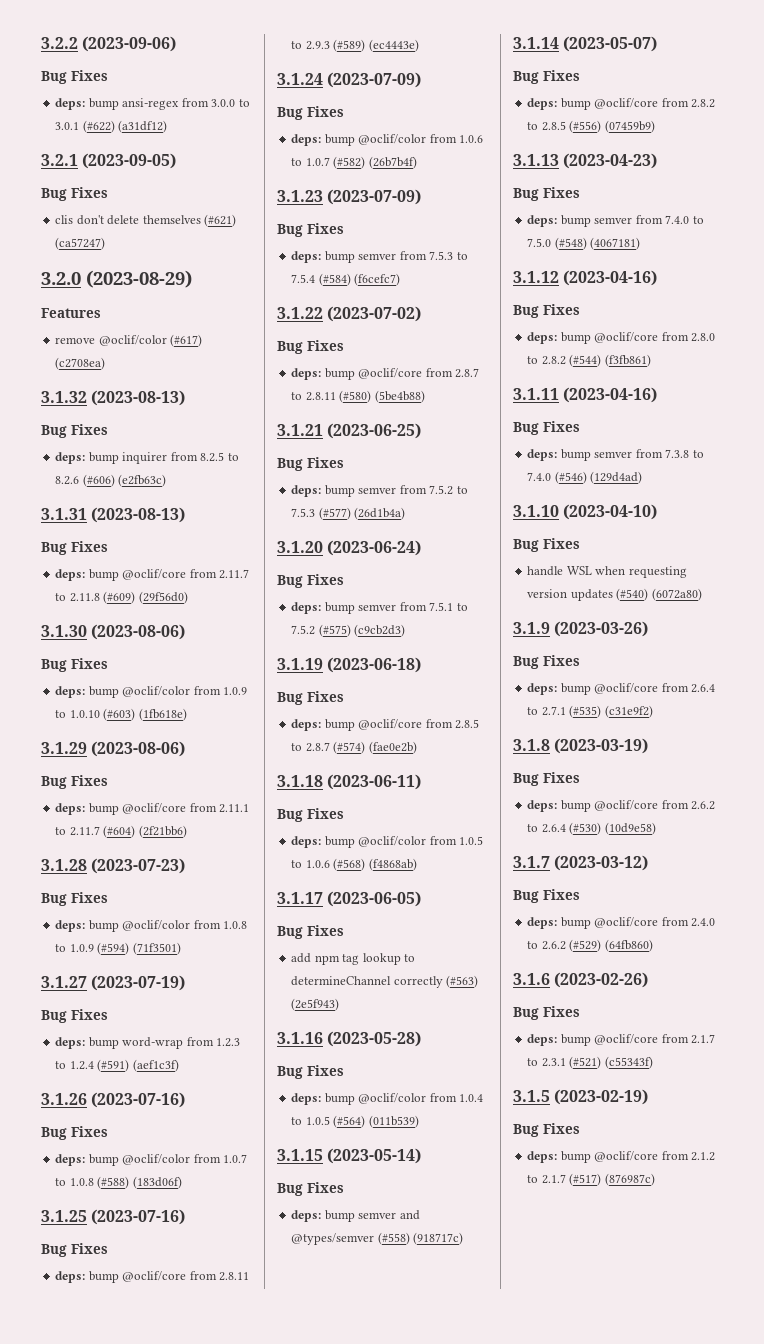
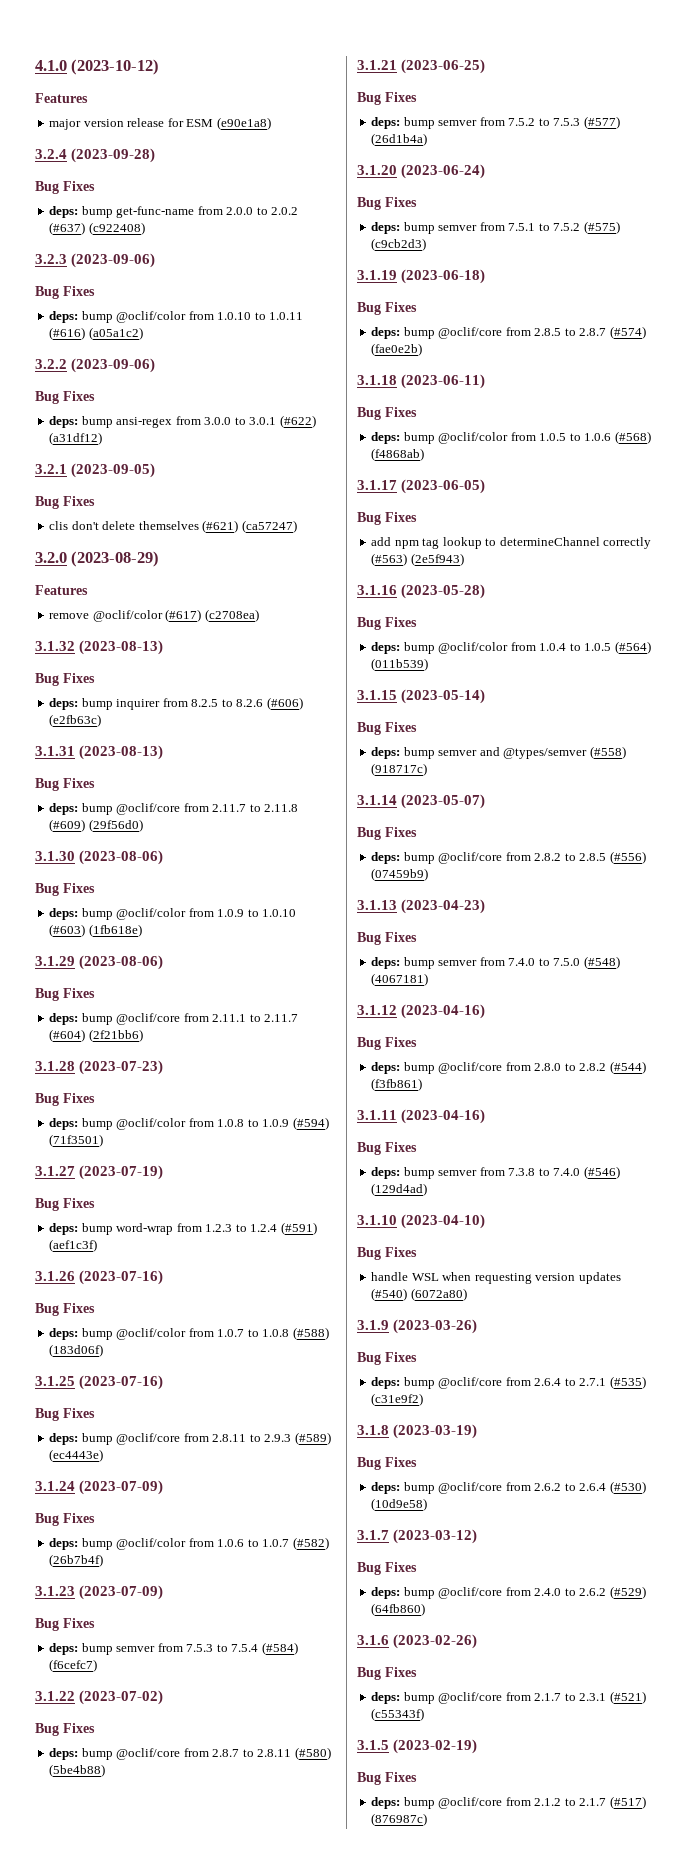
+ 4.1.0 (2023-10-12)
+ Features
+ major version release for ESM (e90e1a8)
+ 3.2.4 (2023-09-28)
+ Bug Fixes
+ deps: bump get-func-name from 2.0.0 to 2.0.2 (#637) (c922408)
+ 3.2.3 (2023-09-06)
+ Bug Fixes
+ deps: bump @oclif/color from 1.0.10 to 1.0.11 (#616) (a05a1c2)

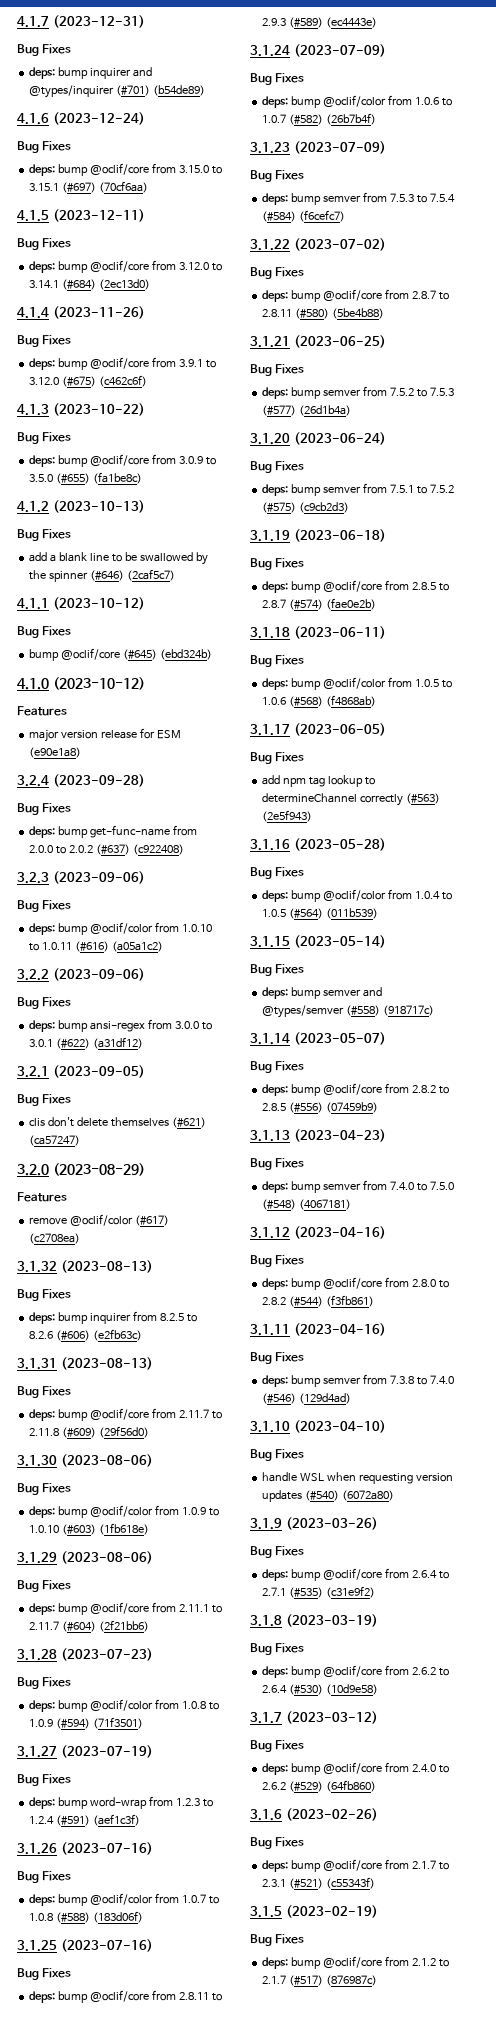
+ 4.1.7 (2023-12-31)
+ Bug Fixes
+ deps: bump inquirer and @types/inquirer (#701) (b54de89)
+ 4.1.6 (2023-12-24)
+ Bug Fixes
+ deps: bump @oclif/core from 3.15.0 to 3.15.1 (#697) (70cf6aa)
+ 4.1.5 (2023-12-11)
+ Bug Fixes
+ deps: bump @oclif/core from 3.12.0 to 3.14.1 (#684) (2ec13d0)
+ 4.1.4 (2023-11-26)
+ Bug Fixes
+ deps: bump @oclif/core from 3.9.1 to 3.12.0 (#675) (c462c6f)
+ 4.1.3 (2023-10-22)
+ Bug Fixes
+ deps: bump @oclif/core from 3.0.9 to 3.5.0 (#655) (fa1be8c)
+ 4.1.2 (2023-10-13)
+ Bug Fixes
+ add a blank line to be swallowed by the spinner (#646) (2caf5c7)
+ 4.1.1 (2023-10-12)
+ Bug Fixes
+ bump @oclif/core (#645) (ebd324b)

